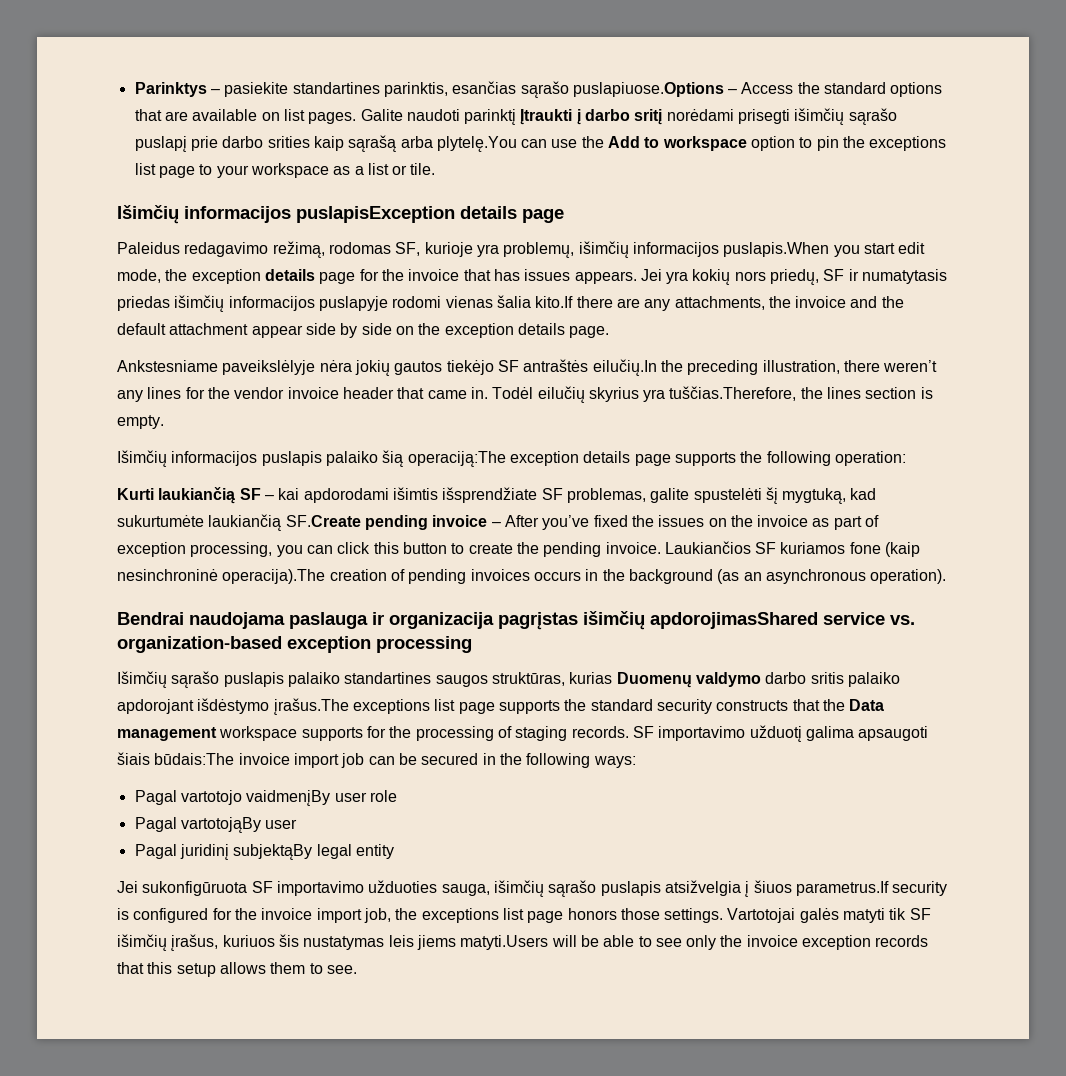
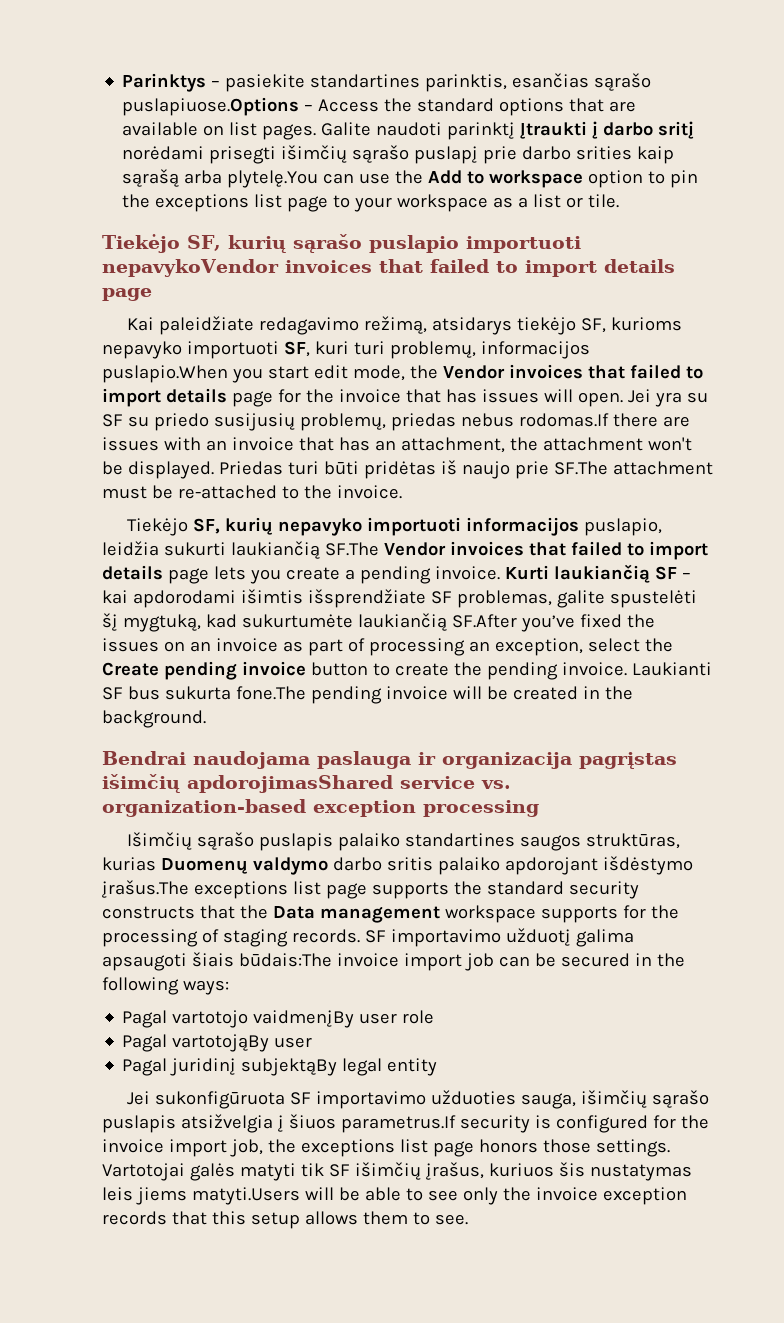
- Išimčių informacijos puslapisException details page
- Paleidus redagavimo režimą, rodomas SF, kurioje yra problemų, išimčių informacijos puslapis.When you start edit mode, the exception details page for the invoice that has issues appears. Jei yra kokių nors priedų, SF ir numatytasis priedas išimčių informacijos puslapyje rodomi vienas šalia kito.If there are any attachments, the invoice and the default attachment appear side by side on the exception details page.
- Ankstesniame paveikslėlyje nėra jokių gautos tiekėjo SF antraštės eilučių.In the preceding illustration, there weren’t any lines for the vendor invoice header that came in. Todėl eilučių skyrius yra tuščias.Therefore, the lines section is empty.
- Išimčių informacijos puslapis palaiko šią operaciją:The exception details page supports the following operation:
- Kurti laukiančią SF – kai apdorodami išimtis išsprendžiate SF problemas, galite spustelėti šį mygtuką, kad sukurtumėte laukiančią SF.Create pending invoice – After you’ve fixed the issues on the invoice as part of exception processing, you can click this button to create the pending invoice.
+ Tiekėjo SF, kurių sąrašo puslapio importuoti nepavykoVendor invoices that failed to import details page
+ Kai paleidžiate redagavimo režimą, atsidarys tiekėjo SF, kurioms nepavyko importuoti SF, kuri turi problemų, informacijos puslapio.When you start edit mode, the Vendor invoices that failed to import details page for the invoice that has issues will open. Jei yra su SF su priedo susijusių problemų, priedas nebus rodomas.If there are issues with an invoice that has an attachment, the attachment won't be displayed. Priedas turi būti pridėtas iš naujo prie SF.The attachment must be re-attached to the invoice.
+ Tiekėjo SF, kurių nepavyko importuoti informacijos puslapio, leidžia sukurti laukiančią SF.The Vendor invoices that failed to import details page lets you create a pending invoice. Kurti laukiančią SF – kai apdorodami išimtis išsprendžiate SF problemas, galite spustelėti šį mygtuką, kad sukurtumėte laukiančią SF.After you’ve fixed the issues on an invoice as part of processing an exception, select the Create pending invoice button to create the pending invoice.
- Laukiančios SF kuriamos fone (kaip nesinchroninė operacija).The creation of pending invoices occurs in the background (as an asynchronous operation).
+ Laukianti SF bus sukurta fone.The pending invoice will be created in the background.

